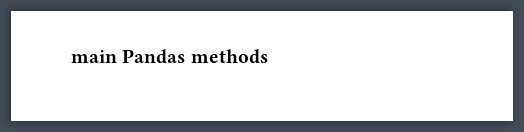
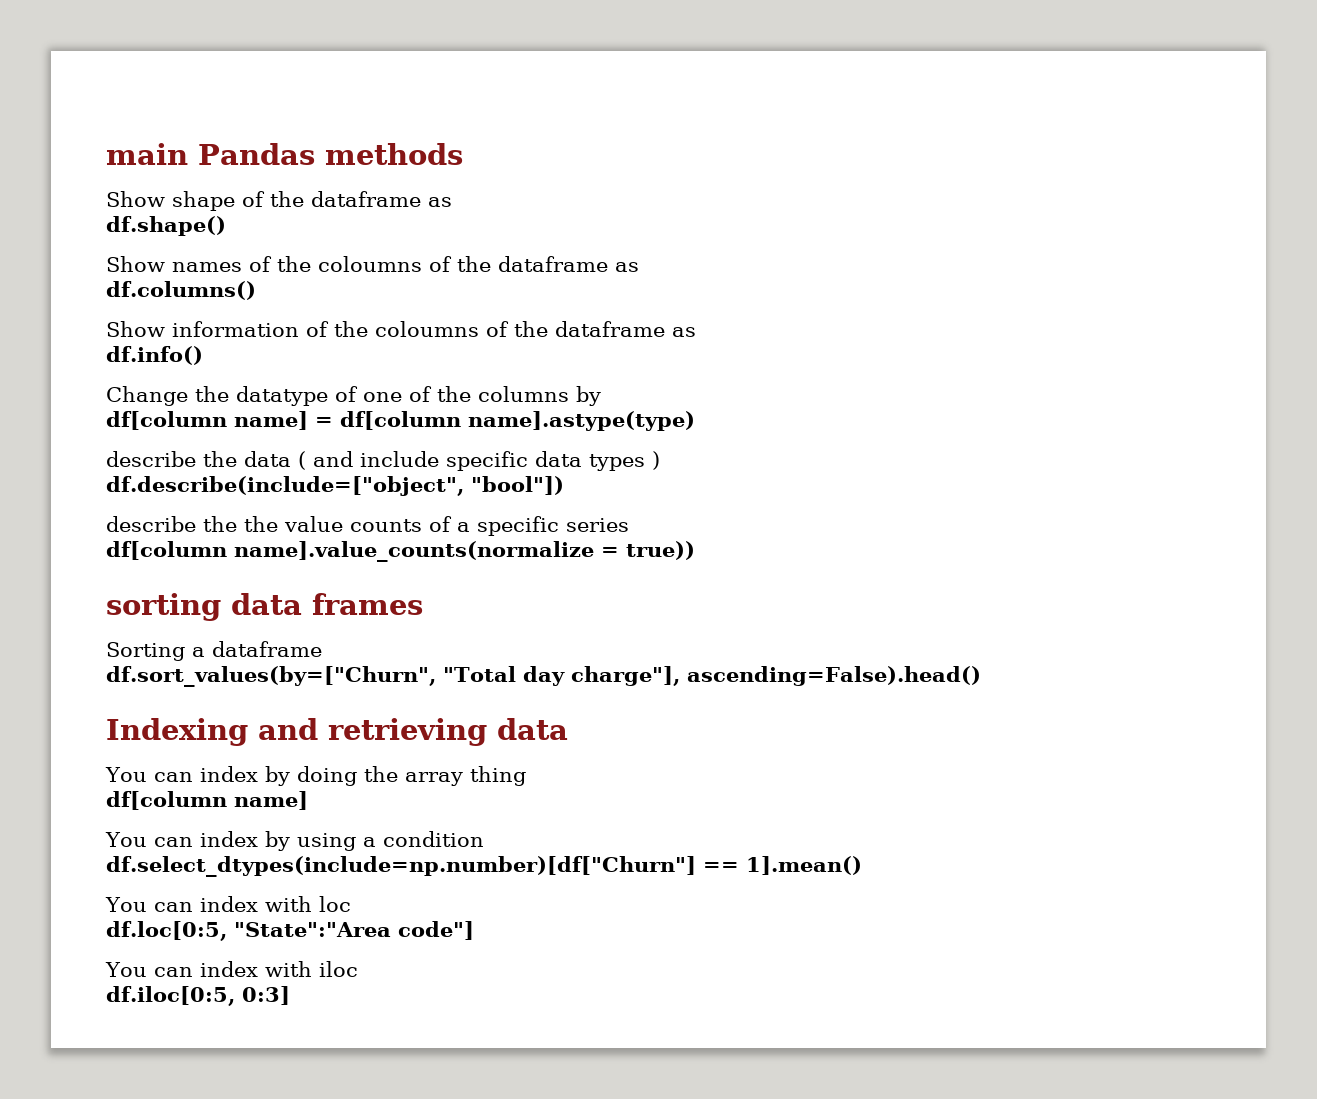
+ Show shape of the dataframe as
+ df.shape()
+ Show names of the coloumns of the dataframe as
+ df.columns()
+ Show information of the coloumns of the dataframe as
+ df.info()
+ Change the datatype of one of the columns by
+ df[column name] = df[column name].astype(type)
+ describe the data ( and include specific data types )
+ df.describe(include=["object", "bool"])
+ describe the the value counts of a specific series
+ df[column name].value_counts(normalize = true))
+ sorting data frames
+ Sorting a dataframe
+ df.sort_values(by=["Churn", "Total day charge"], ascending=False).head()
+ Indexing and retrieving data
+ You can index by doing the array thing
+ df[column name]
+ You can index by using a condition
+ df.select_dtypes(include=np.number)[df["Churn"] == 1].mean()
+ You can index with loc
+ df.loc[0:5, "State":"Area code"]
+ You can index with iloc
+ df.iloc[0:5, 0:3]

